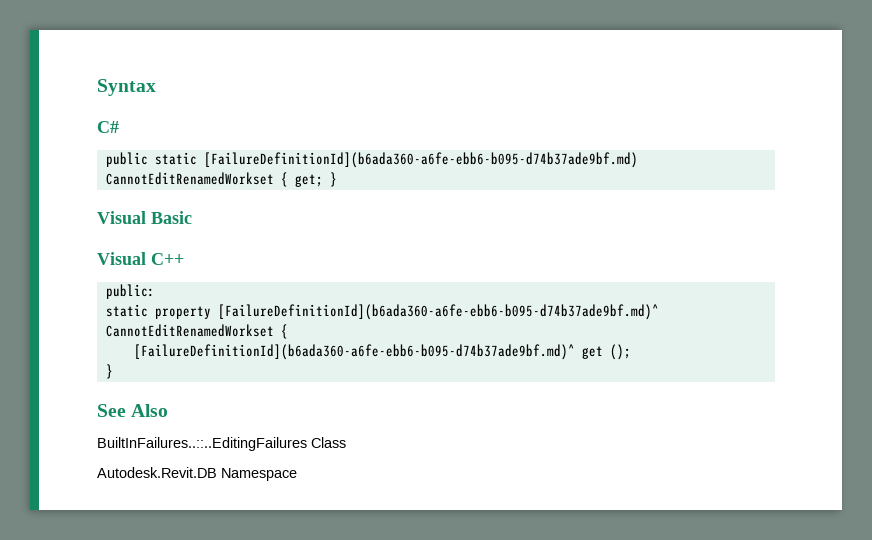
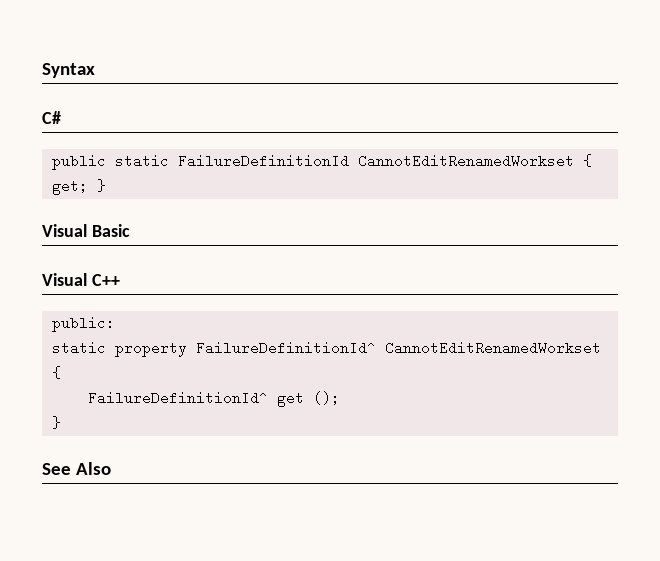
- public static [FailureDefinitionId](b6ada360-a6fe-ebb6-b095-d74b37ade9bf.md) CannotEditRenamedWorkset { get; }
+ public static FailureDefinitionId CannotEditRenamedWorkset { get; }
- static property [FailureDefinitionId](b6ada360-a6fe-ebb6-b095-d74b37ade9bf.md)^ CannotEditRenamedWorkset {
+ static property FailureDefinitionId^ CannotEditRenamedWorkset {
- [FailureDefinitionId](b6ada360-a6fe-ebb6-b095-d74b37ade9bf.md)^ get ();
+ FailureDefinitionId^ get ();
- BuiltInFailures..::..EditingFailures Class
- Autodesk.Revit.DB Namespace

